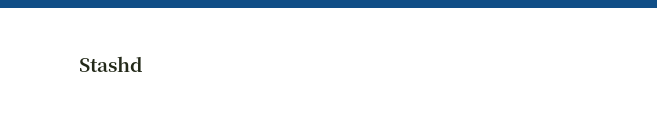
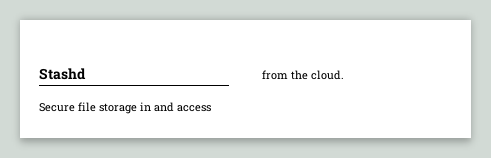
+ Secure file storage in and access from the cloud.

